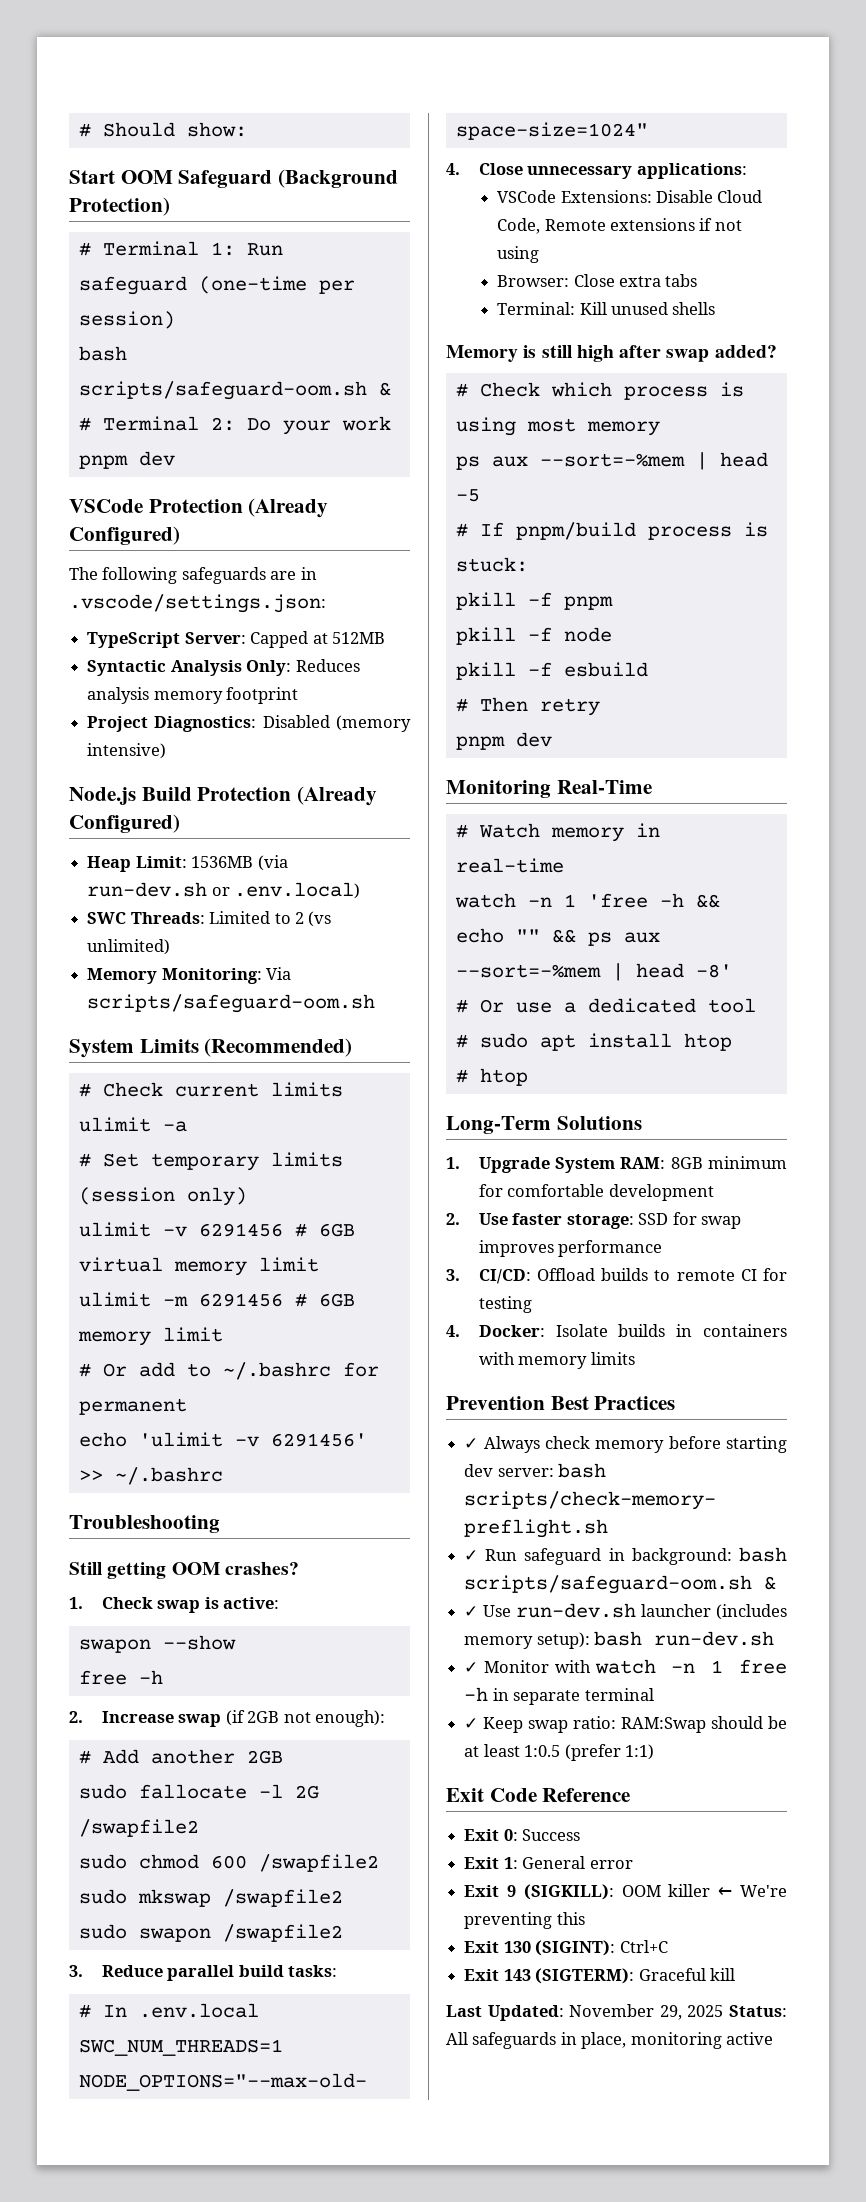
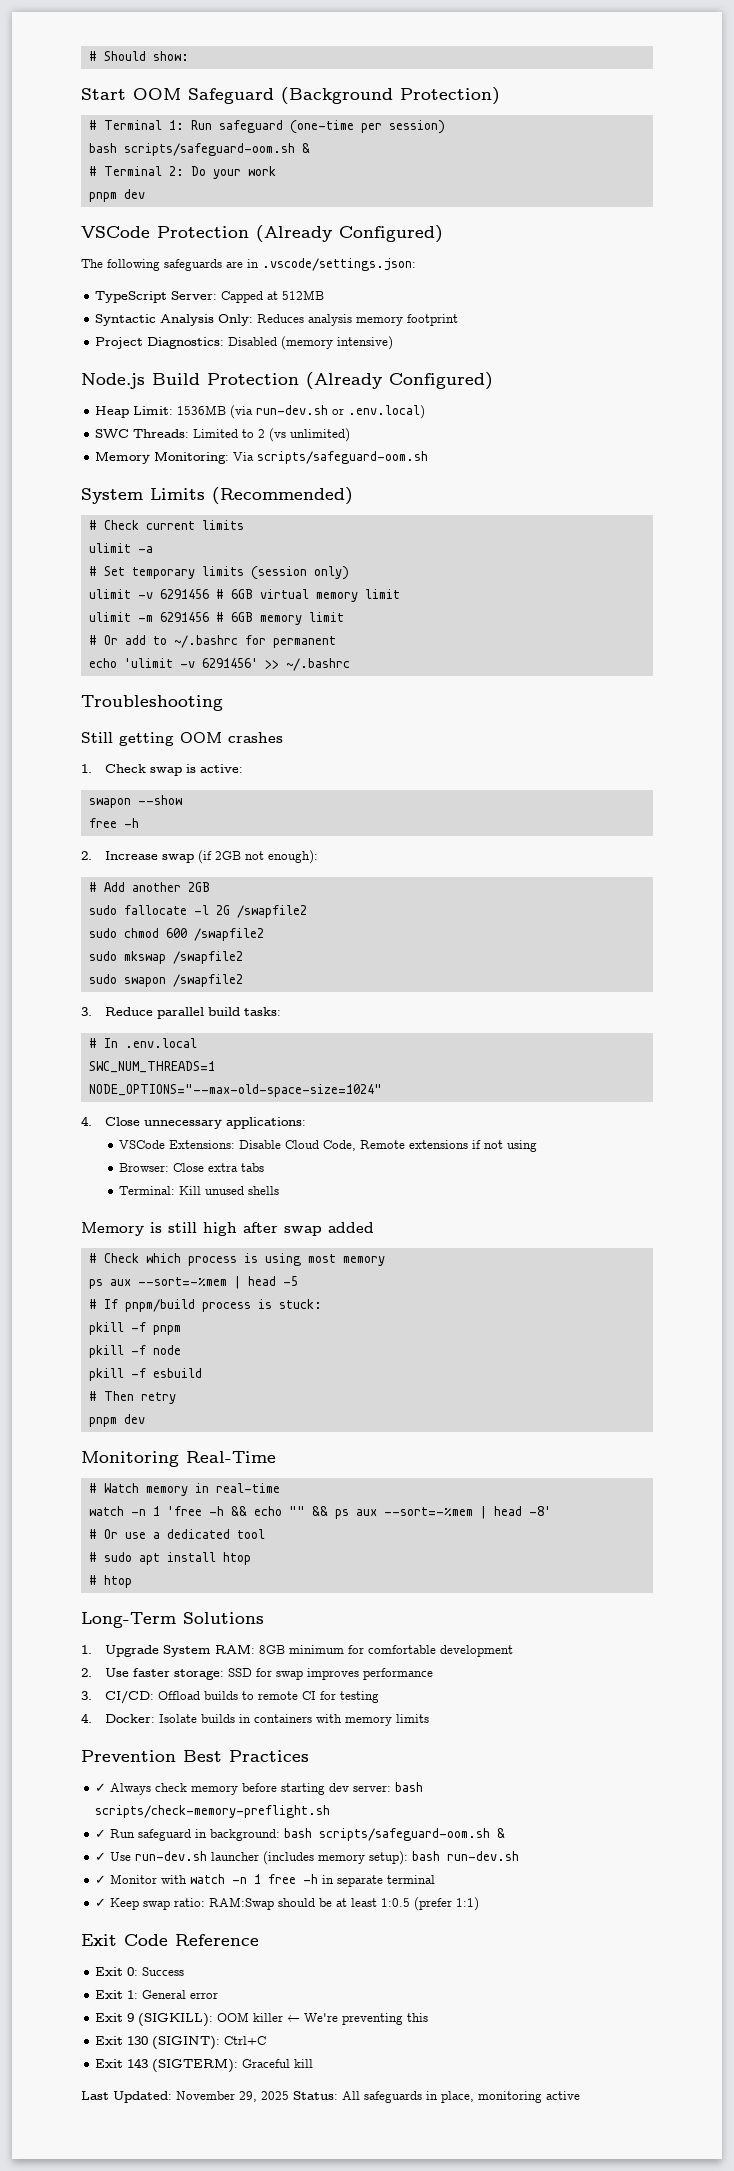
- Still getting OOM crashes?
+ Still getting OOM crashes
- Memory is still high after swap added?
+ Memory is still high after swap added

